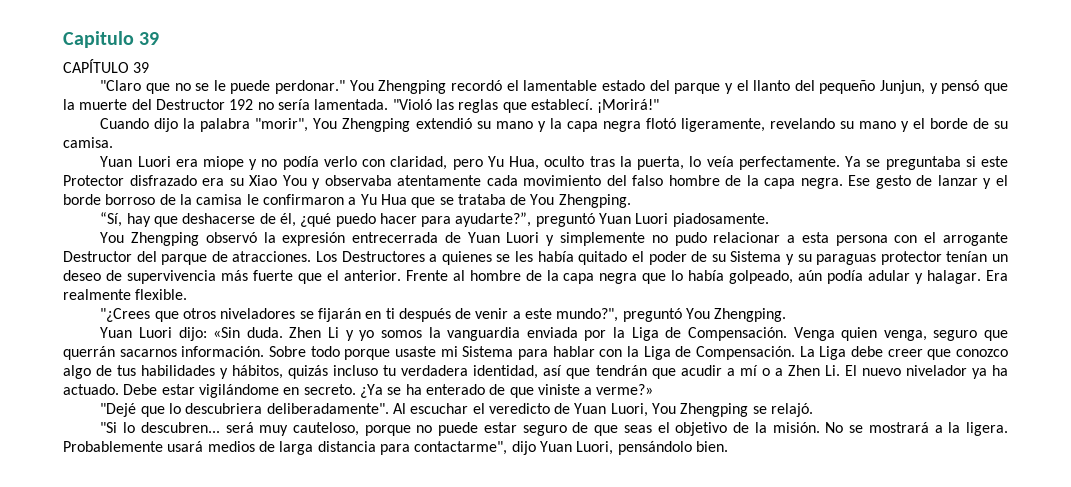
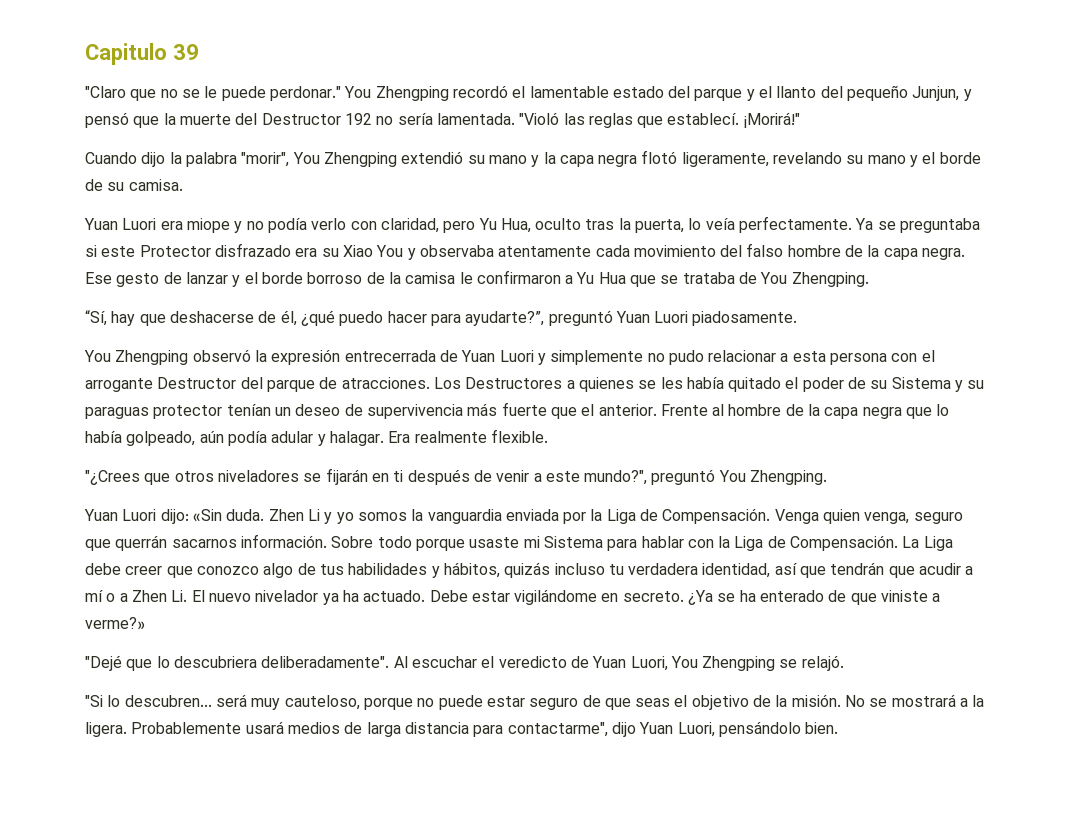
- CAPÍTULO 39

